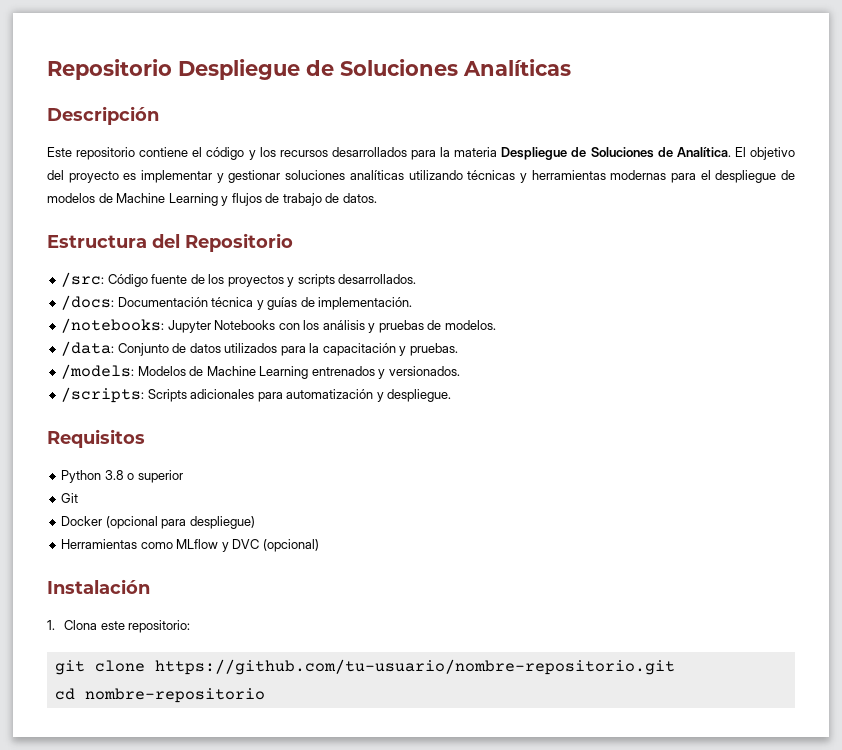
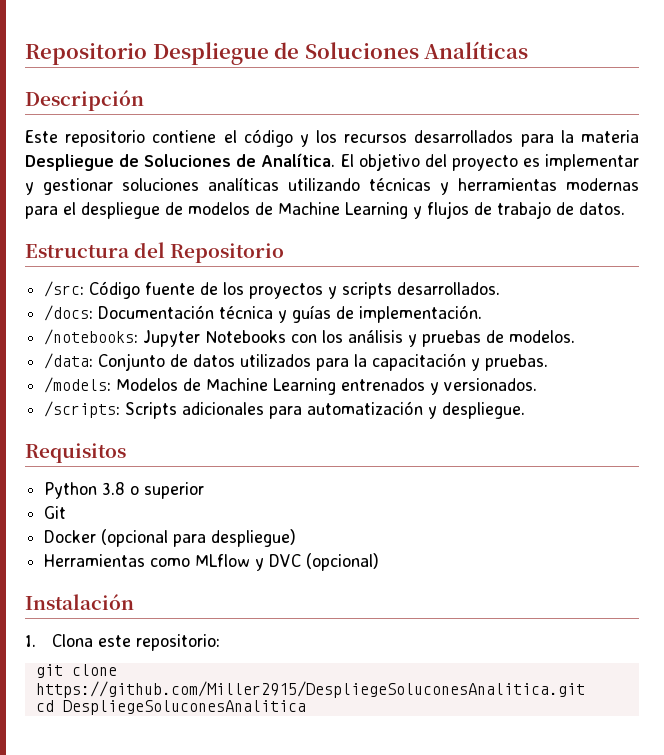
- git clone https://github.com/tu-usuario/nombre-repositorio.git
+ git clone https://github.com/Miller2915/DespliegeSoluconesAnalitica.git
- cd nombre-repositorio
+ cd DespliegeSoluconesAnalitica

